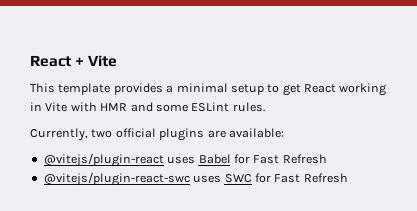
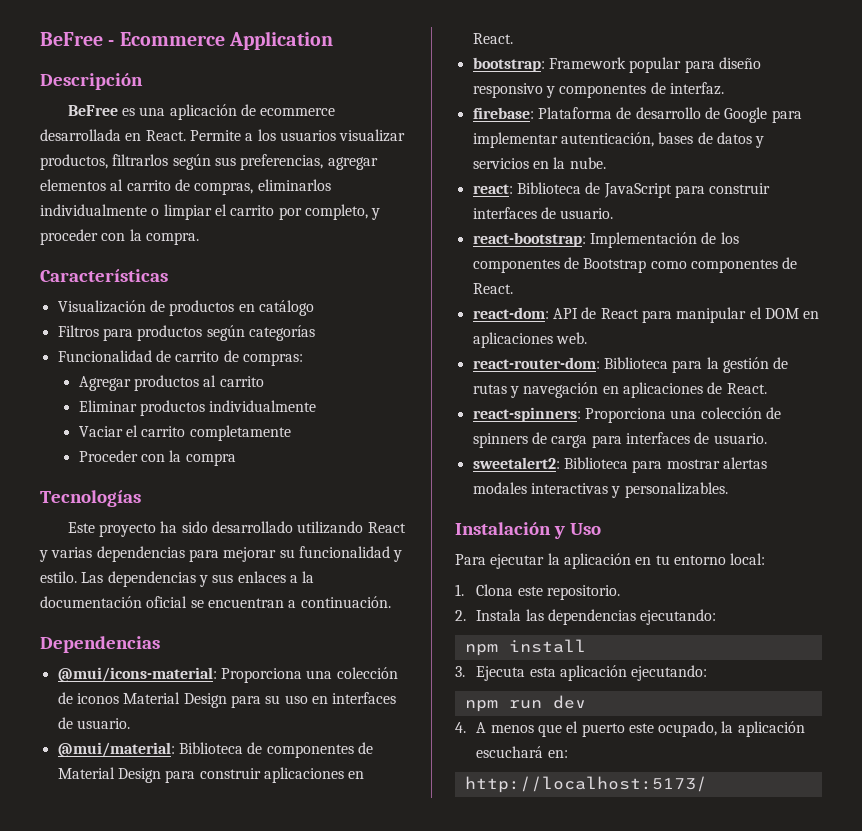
- React + Vite
- This template provides a minimal setup to get React working in Vite with HMR and some ESLint rules.
- Currently, two official plugins are available:
- @vitejs/plugin-react uses Babel for Fast Refresh
- @vitejs/plugin-react-swc uses SWC for Fast Refresh
+ BeFree - Ecommerce Application
+ Descripción
+ BeFree es una aplicación de ecommerce desarrollada en React. Permite a los usuarios visualizar productos, filtrarlos según sus preferencias, agregar elementos al carrito de compras, eliminarlos individualmente o limpiar el carrito por completo, y proceder con la compra.
+ Características
+ Visualización de productos en catálogo
+ Filtros para productos según categorías
+ Funcionalidad de carrito de compras:
+ Agregar productos al carrito
+ Eliminar productos individualmente
+ Vaciar el carrito completamente
+ Proceder con la compra
+ Tecnologías
+ Este proyecto ha sido desarrollado utilizando React y varias dependencias para mejorar su funcionalidad y estilo. Las dependencias y sus enlaces a la documentación oficial se encuentran a continuación.
+ Dependencias
+ @mui/icons-material: Proporciona una colección de iconos Material Design para su uso en interfaces de usuario.
+ @mui/material: Biblioteca de componentes de Material Design para construir aplicaciones en React.
+ bootstrap: Framework popular para diseño responsivo y componentes de interfaz.
+ firebase: Plataforma de desarrollo de Google para implementar autenticación, bases de datos y servicios en la nube.
+ react: Biblioteca de JavaScript para construir interfaces de usuario.
+ react-bootstrap: Implementación de los componentes de Bootstrap como componentes de React.
+ react-dom: API de React para manipular el DOM en aplicaciones web.
+ react-router-dom: Biblioteca para la gestión de rutas y navegación en aplicaciones de React.
+ react-spinners: Proporciona una colección de spinners de carga para interfaces de usuario.
+ sweetalert2: Biblioteca para mostrar alertas modales interactivas y personalizables.
+ Instalación y Uso
+ Para ejecutar la aplicación en tu entorno local:
+ 1. Clona este repositorio.
+ 2. Instala las dependencias ejecutando:
+ npm install
+ 3. Ejecuta esta aplicación ejecutando:
+ npm run dev
+ 4. A menos que el puerto este ocupado, la aplicación escuchará en:
+ http://localhost:5173/

